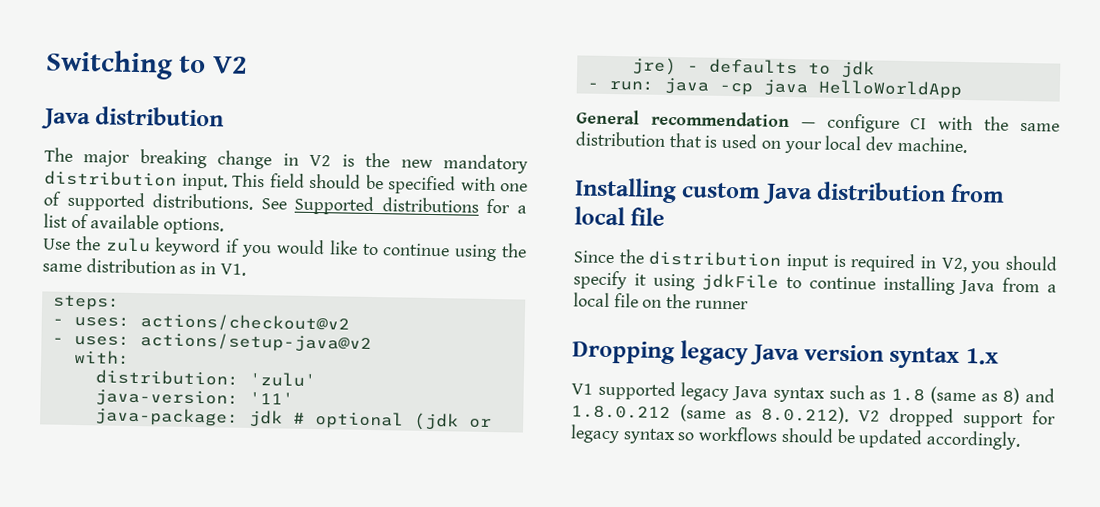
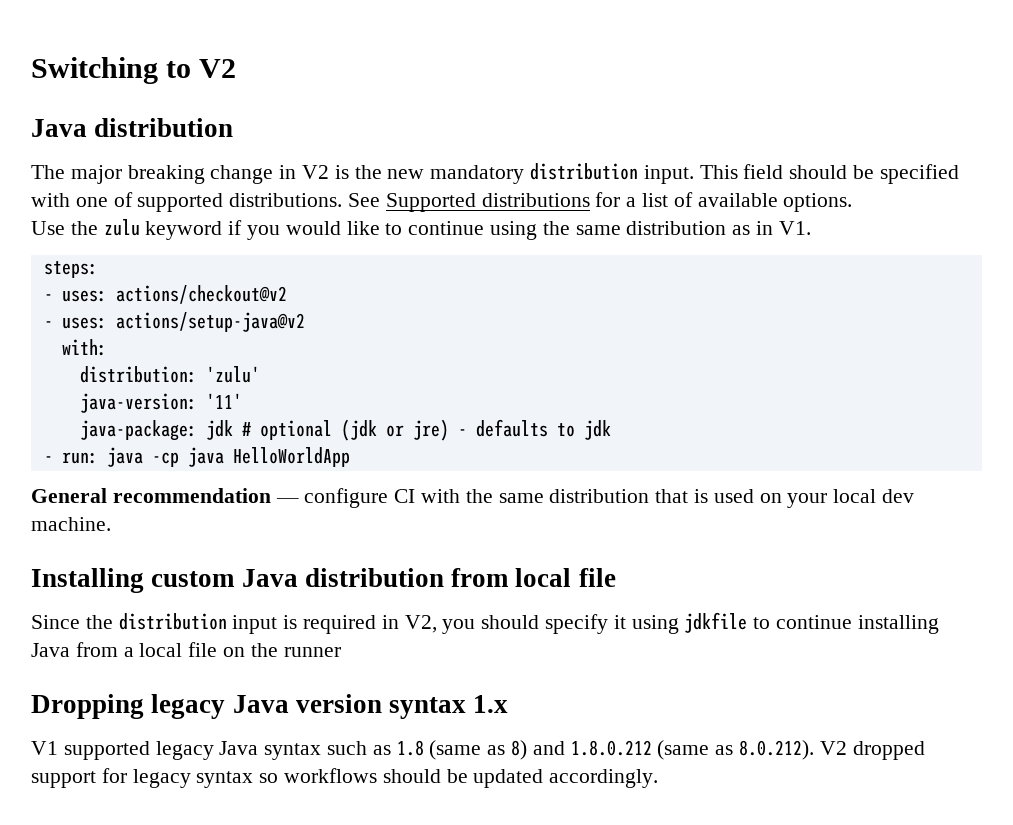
- Since the distribution input is required in V2, you should specify it using jdkFile to continue installing Java from a local file on the runner
+ Since the distribution input is required in V2, you should specify it using jdkfile to continue installing Java from a local file on the runner

